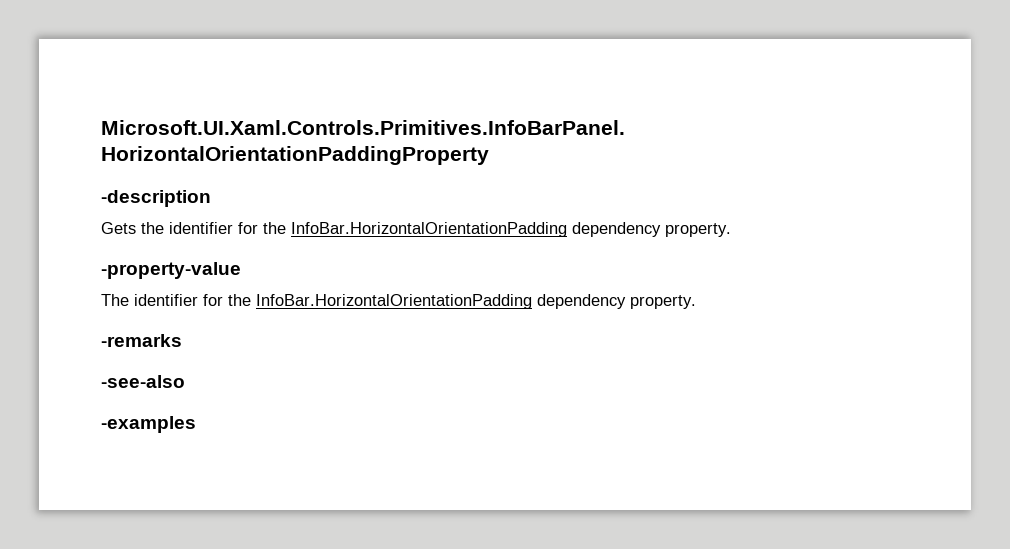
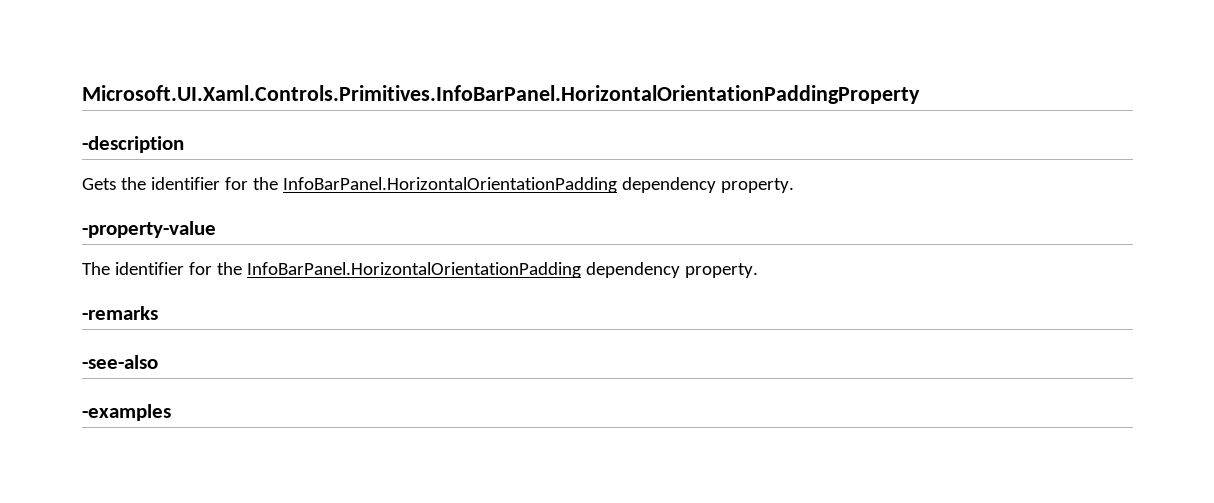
- Gets the identifier for the InfoBar.HorizontalOrientationPadding dependency property.
+ Gets the identifier for the InfoBarPanel.HorizontalOrientationPadding dependency property.
- The identifier for the InfoBar.HorizontalOrientationPadding dependency property.
+ The identifier for the InfoBarPanel.HorizontalOrientationPadding dependency property.

